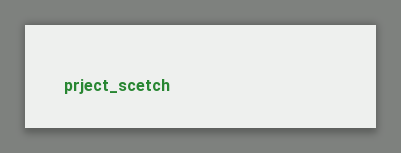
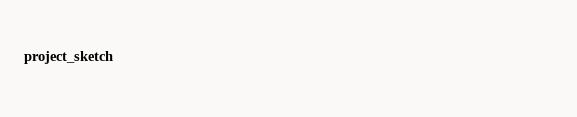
- prject_scetch
+ project_sketch

